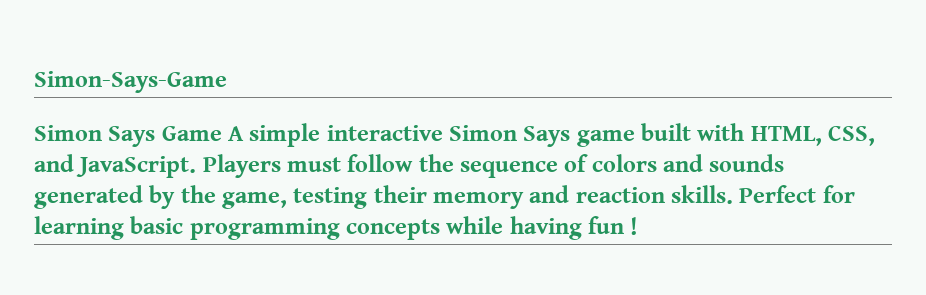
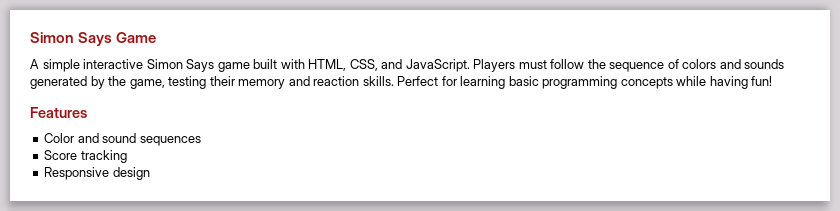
- Simon-Says-Game
- Simon Says Game A simple interactive Simon Says game built with HTML, CSS, and JavaScript.
+ Simon Says Game
+ A simple interactive Simon Says game built with HTML, CSS, and JavaScript.
- Perfect for learning basic programming concepts while having fun !
+ Perfect for learning basic programming concepts while having fun!
+ Features
+ Color and sound sequences
+ Score tracking
+ Responsive design

